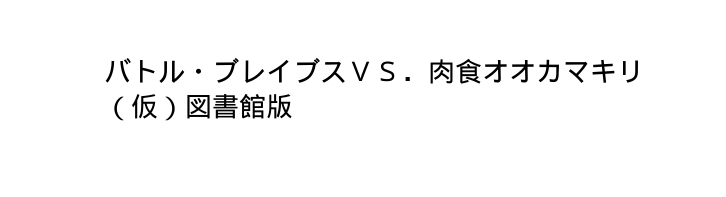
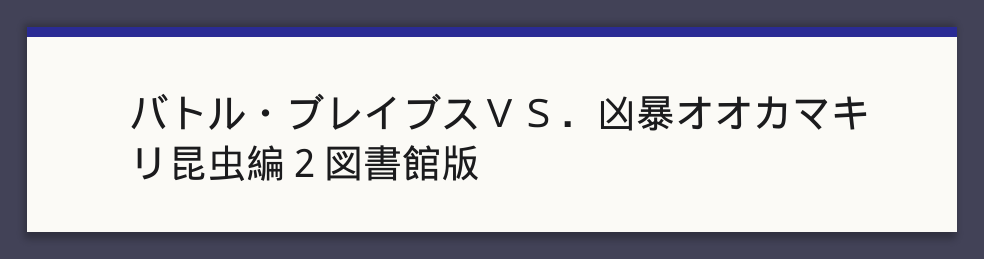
- バトル・ブレイブスＶＳ．肉食オオカマキリ（仮）図書館版
+ バトル・ブレイブスＶＳ．凶暴オオカマキリ昆虫編２図書館版

